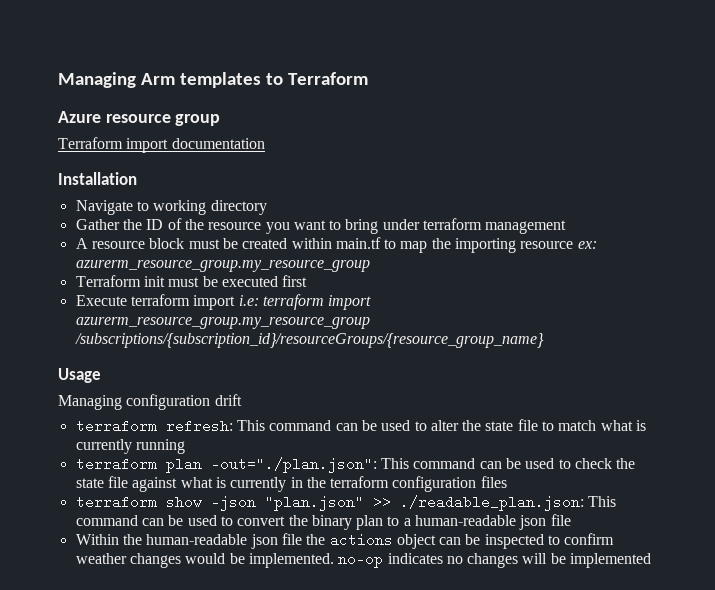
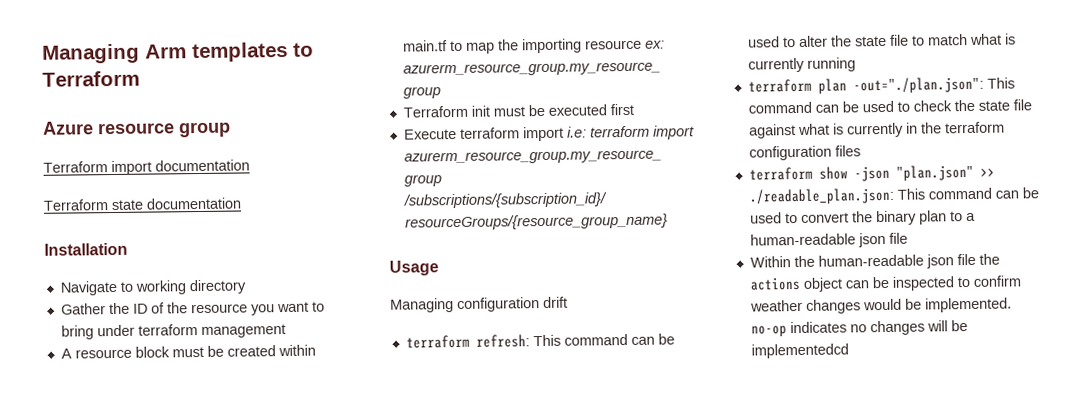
+ Terraform state documentation
- Within the human-readable json file the actions object can be inspected to confirm weather changes would be implemented. no-op indicates no changes will be implemented
+ Within the human-readable json file the actions object can be inspected to confirm weather changes would be implemented. no-op indicates no changes will be implementedcd

